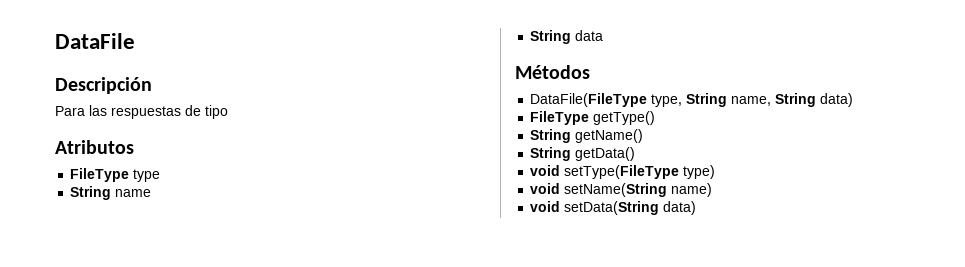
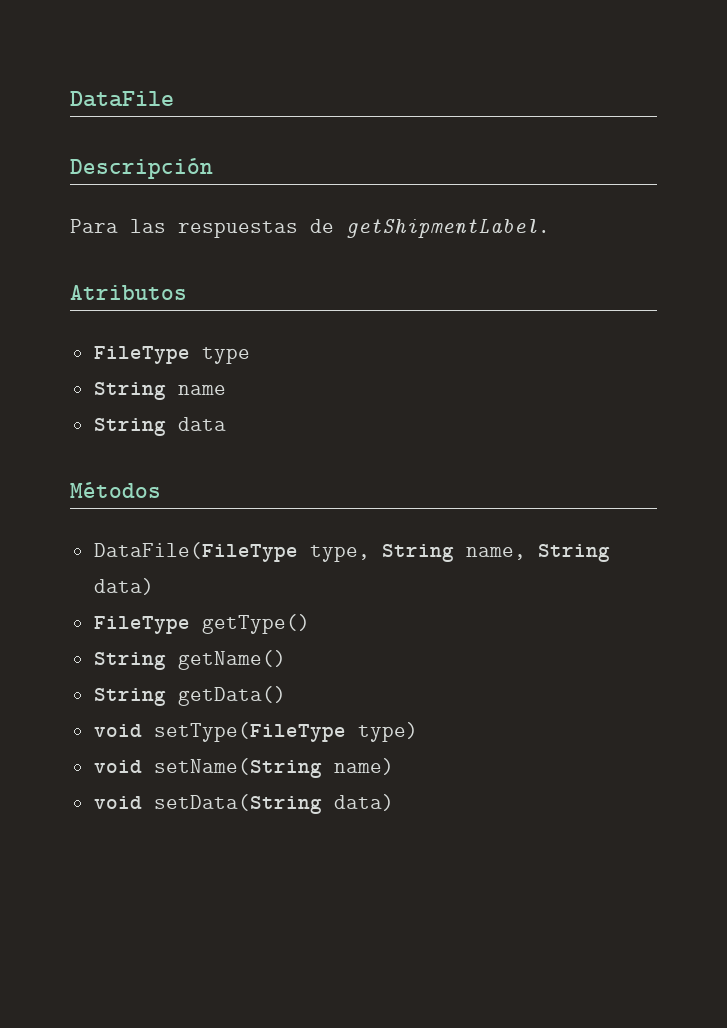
- Para las respuestas de tipo
+ Para las respuestas de getShipmentLabel.

